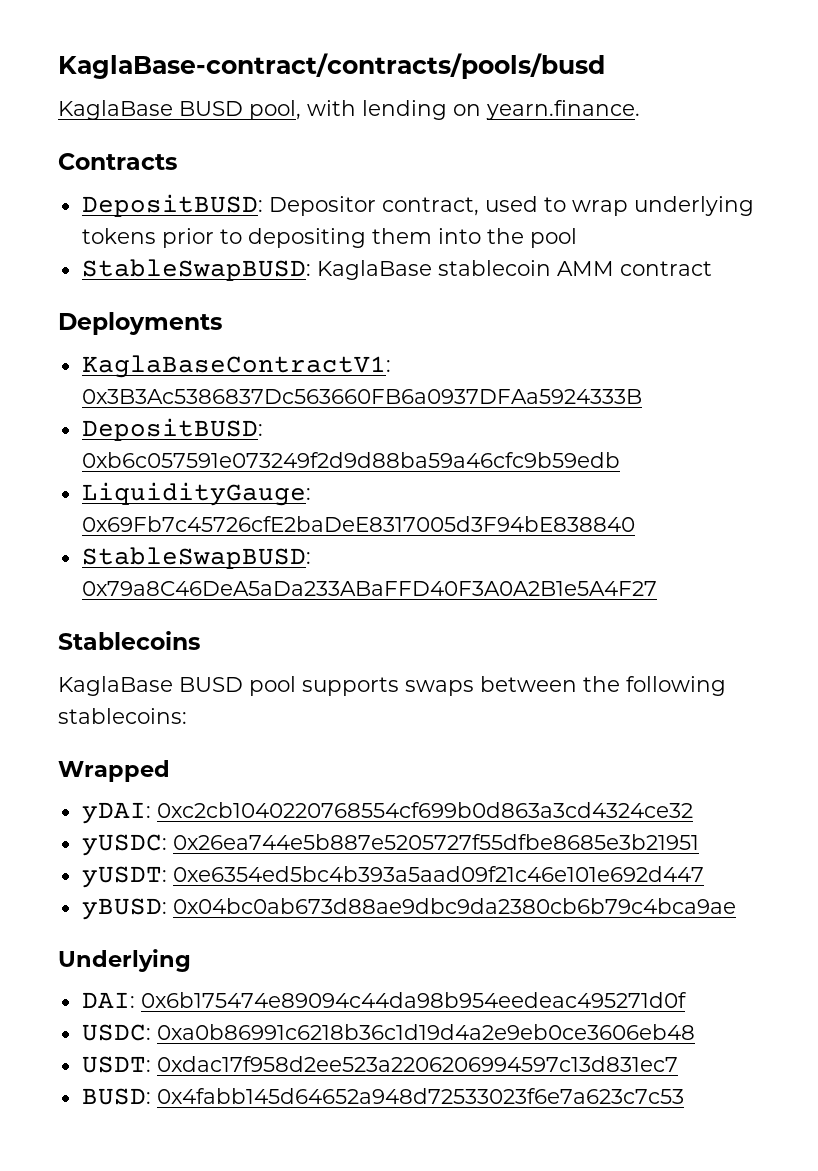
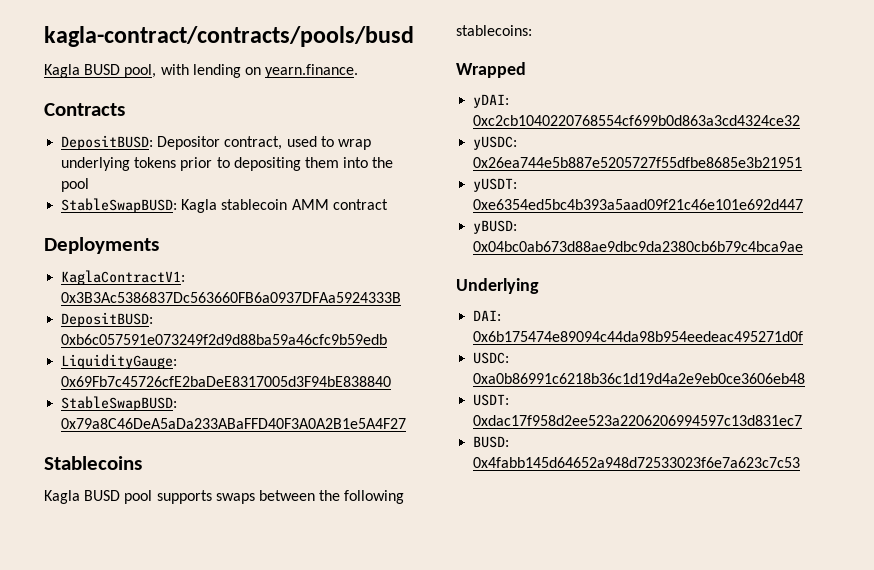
- KaglaBase-contract/contracts/pools/busd
- KaglaBase BUSD pool, with lending on yearn.finance.
+ kagla-contract/contracts/pools/busd
+ Kagla BUSD pool, with lending on yearn.finance.
- StableSwapBUSD: KaglaBase stablecoin AMM contract
+ StableSwapBUSD: Kagla stablecoin AMM contract
- KaglaBaseContractV1: 0x3B3Ac5386837Dc563660FB6a0937DFAa5924333B
+ KaglaContractV1: 0x3B3Ac5386837Dc563660FB6a0937DFAa5924333B
- KaglaBase BUSD pool supports swaps between the following stablecoins:
+ Kagla BUSD pool supports swaps between the following stablecoins:

